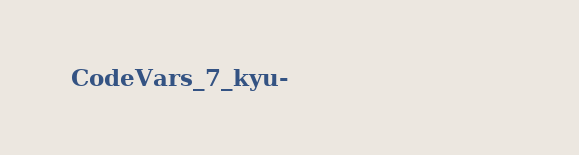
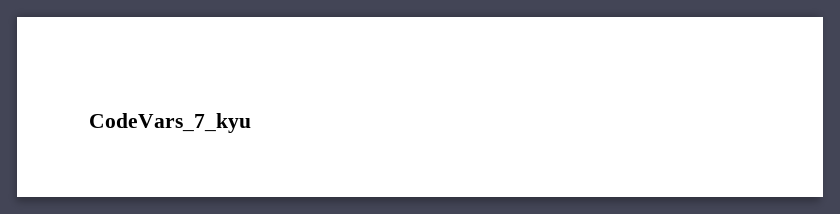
- CodeVars_7_kyu-
+ CodeVars_7_kyu

